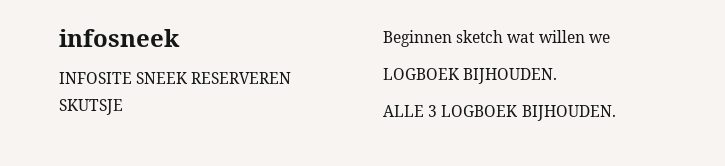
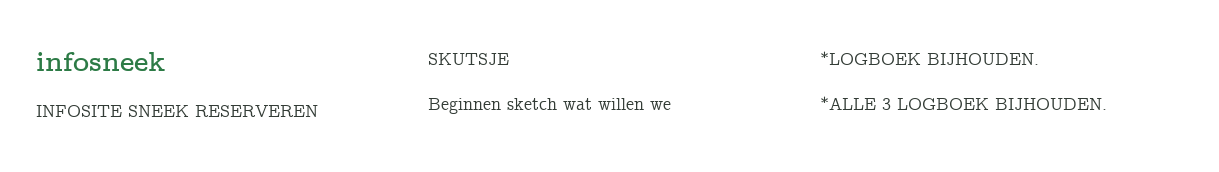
  Beginnen sketch wat willen we
- LOGBOEK BIJHOUDEN.
+ *LOGBOEK BIJHOUDEN.
- ALLE 3 LOGBOEK BIJHOUDEN.
+ *ALLE 3 LOGBOEK BIJHOUDEN.

